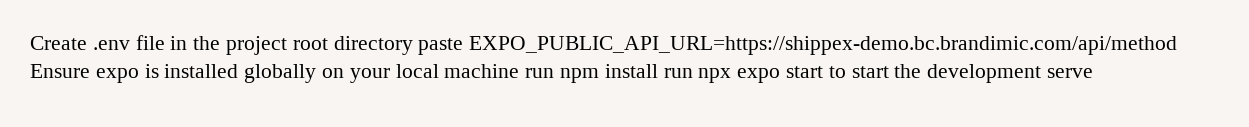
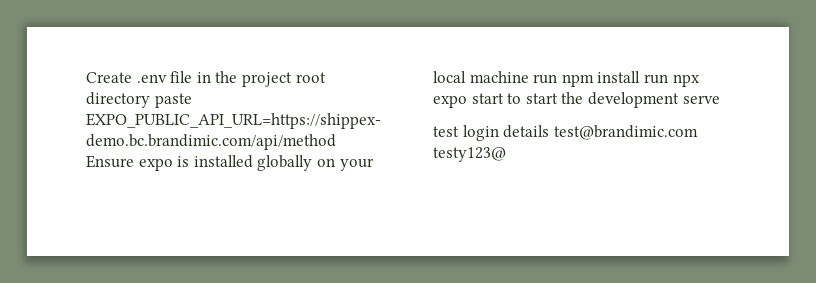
+ test login details test@brandimic.com testy123@

